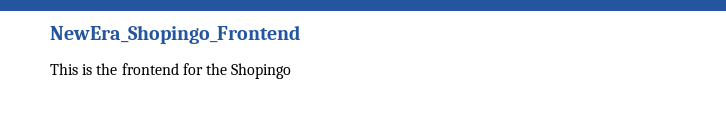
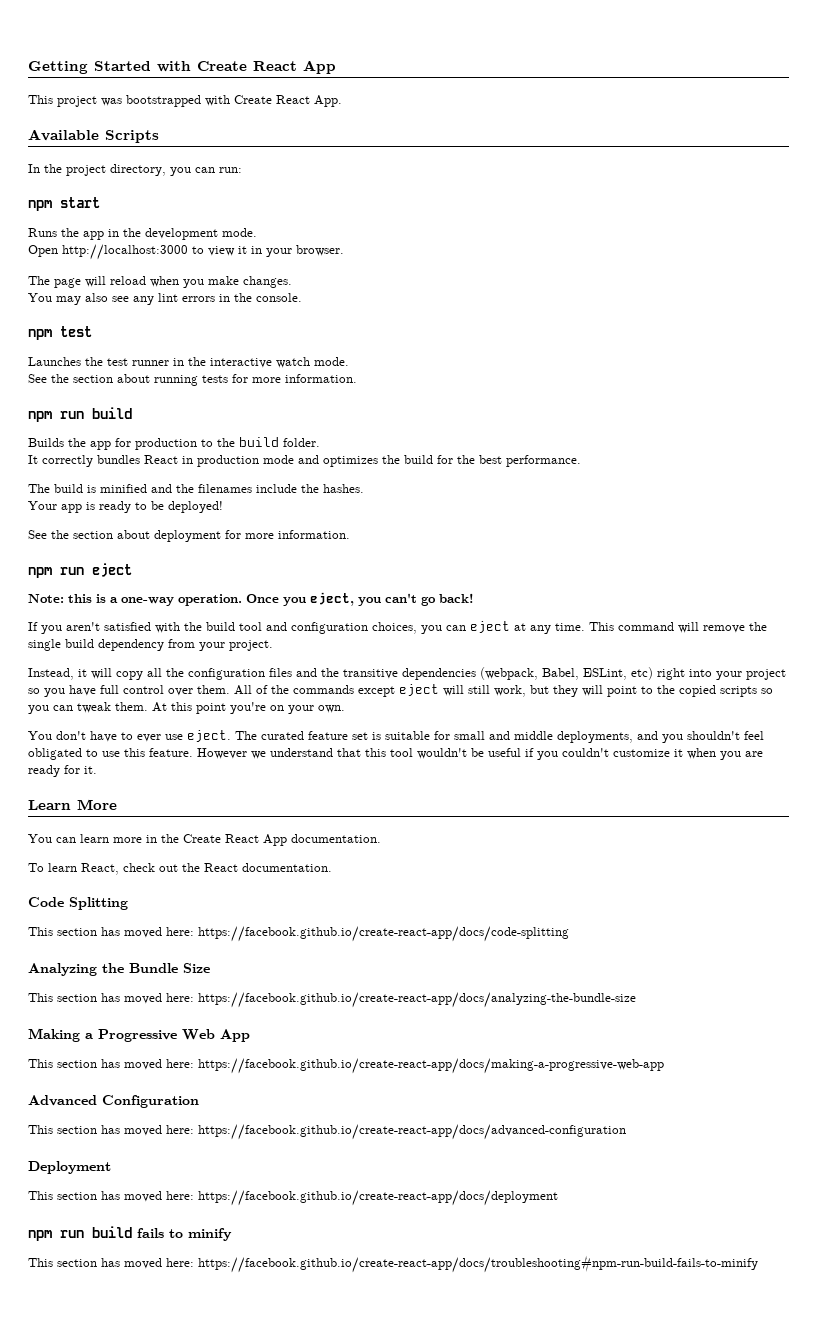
- NewEra_Shopingo_Frontend
- This is the frontend for the Shopingo
+ Getting Started with Create React App
+ This project was bootstrapped with Create React App.
+ Available Scripts
+ In the project directory, you can run:
+ npm start
+ Runs the app in the development mode.
+ Open http://localhost:3000 to view it in your browser.
+ The page will reload when you make changes.
+ You may also see any lint errors in the console.
+ npm test
+ Launches the test runner in the interactive watch mode.
+ See the section about running tests for more information.
+ npm run build
+ Builds the app for production to the build folder.
+ It correctly bundles React in production mode and optimizes the build for the best performance.
+ The build is minified and the filenames include the hashes.
+ Your app is ready to be deployed!
+ See the section about deployment for more information.
+ npm run eject
+ Note: this is a one-way operation. Once you eject, you can't go back!
+ If you aren't satisfied with the build tool and configuration choices, you can eject at any time. This command will remove the single build dependency from your project.
+ Instead, it will copy all the configuration files and the transitive dependencies (webpack, Babel, ESLint, etc) right into your project so you have full control over them. All of the commands except eject will still work, but they will point to the copied scripts so you can tweak them. At this point you're on your own.
+ You don't have to ever use eject. The curated feature set is suitable for small and middle deployments, and you shouldn't feel obligated to use this feature. However we understand that this tool wouldn't be useful if you couldn't customize it when you are ready for it.
+ Learn More
+ You can learn more in the Create React App documentation.
+ To learn React, check out the React documentation.
+ Code Splitting
+ This section has moved here: https://facebook.github.io/create-react-app/docs/code-splitting
+ Analyzing the Bundle Size
+ This section has moved here: https://facebook.github.io/create-react-app/docs/analyzing-the-bundle-size
+ Making a Progressive Web App
+ This section has moved here: https://facebook.github.io/create-react-app/docs/making-a-progressive-web-app
+ Advanced Configuration
+ This section has moved here: https://facebook.github.io/create-react-app/docs/advanced-configuration
+ Deployment
+ This section has moved here: https://facebook.github.io/create-react-app/docs/deployment
+ npm run build fails to minify
+ This section has moved here: https://facebook.github.io/create-react-app/docs/troubleshooting#npm-run-build-fails-to-minify

